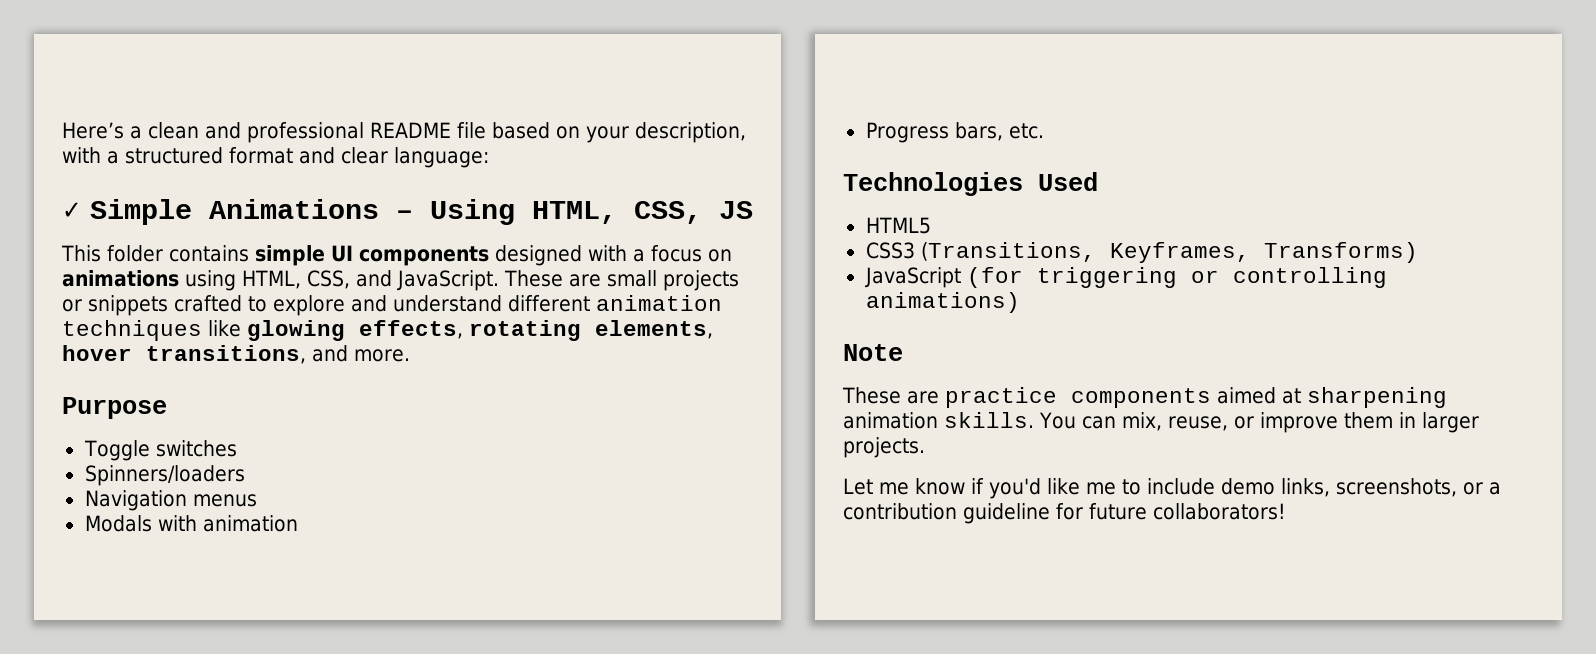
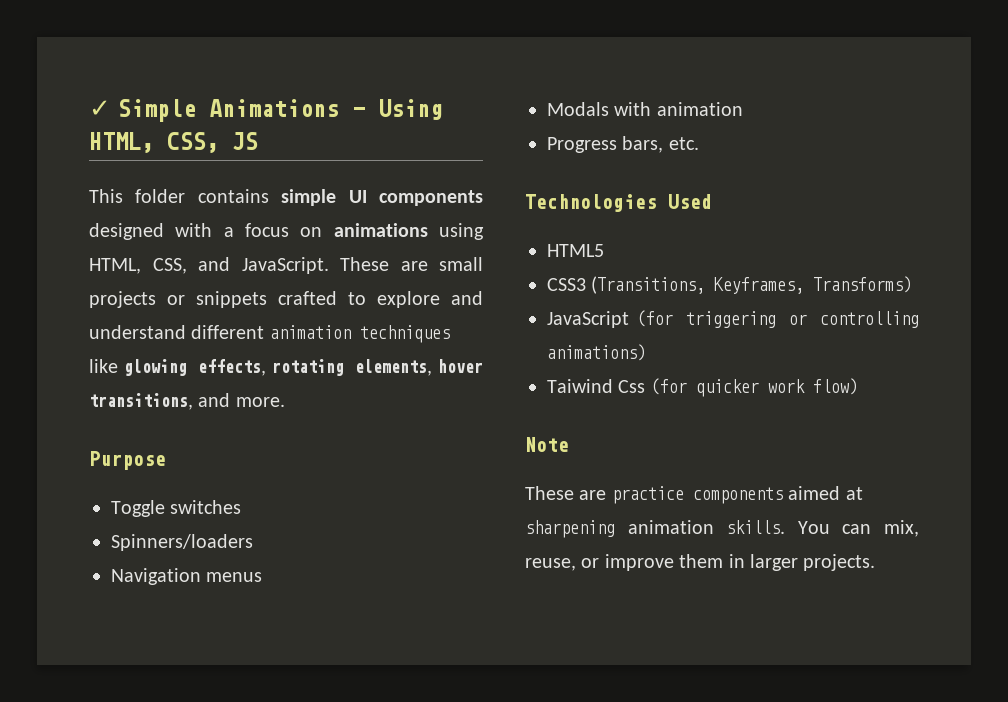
- Here’s a clean and professional README file based on your description, with a structured format and clear language:
+ Taiwind Css (for quicker work flow)
- Let me know if you'd like me to include demo links, screenshots, or a contribution guideline for future collaborators!

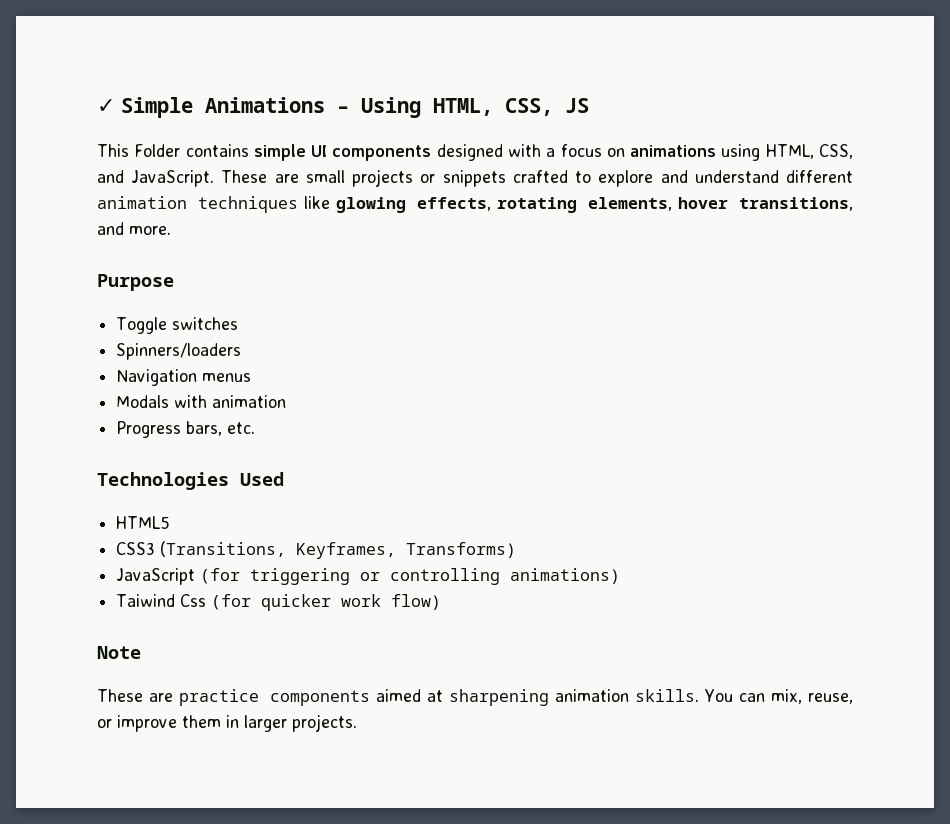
- This folder contains simple UI components designed with a focus on animations using HTML, CSS, and JavaScript.
+ This Folder contains simple UI components designed with a focus on animations using HTML, CSS, and JavaScript.

